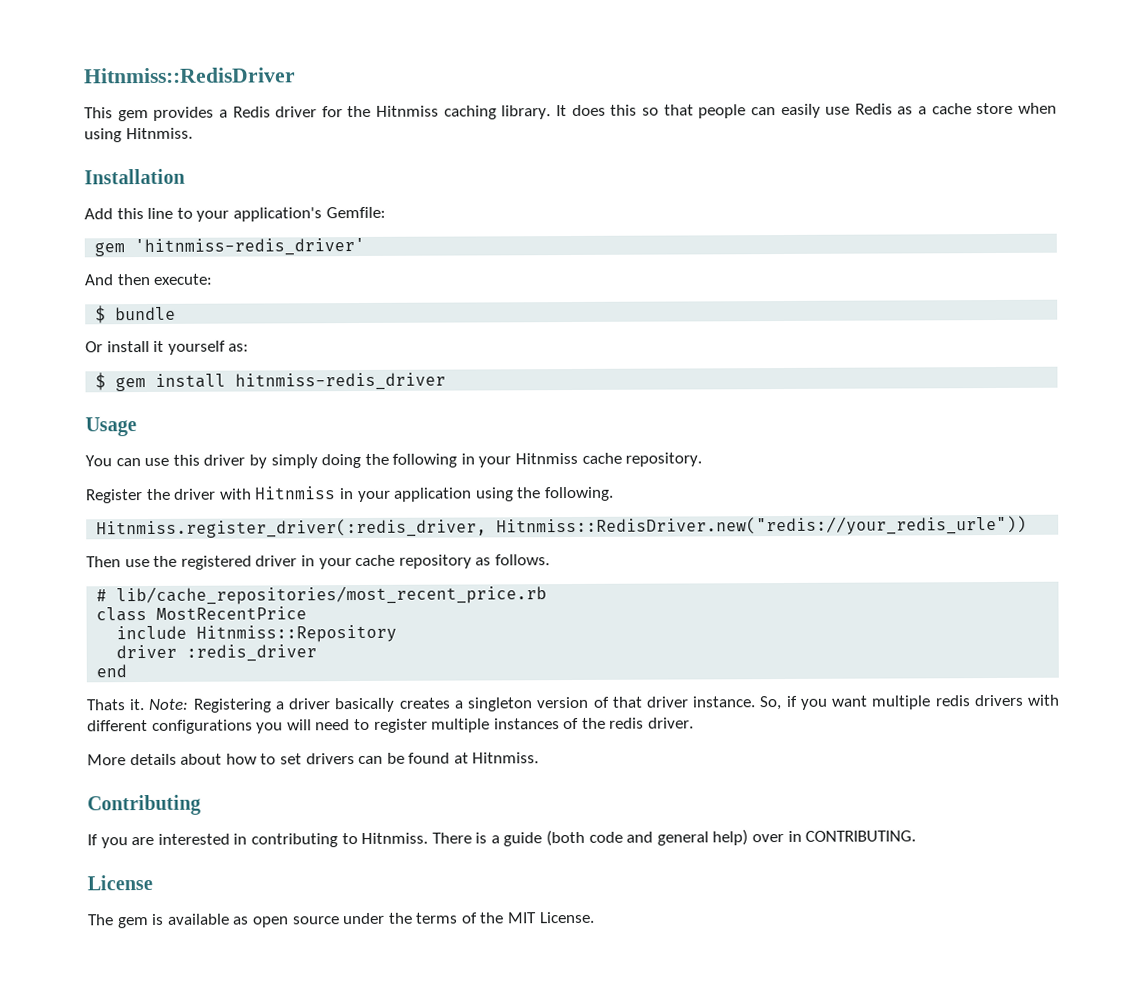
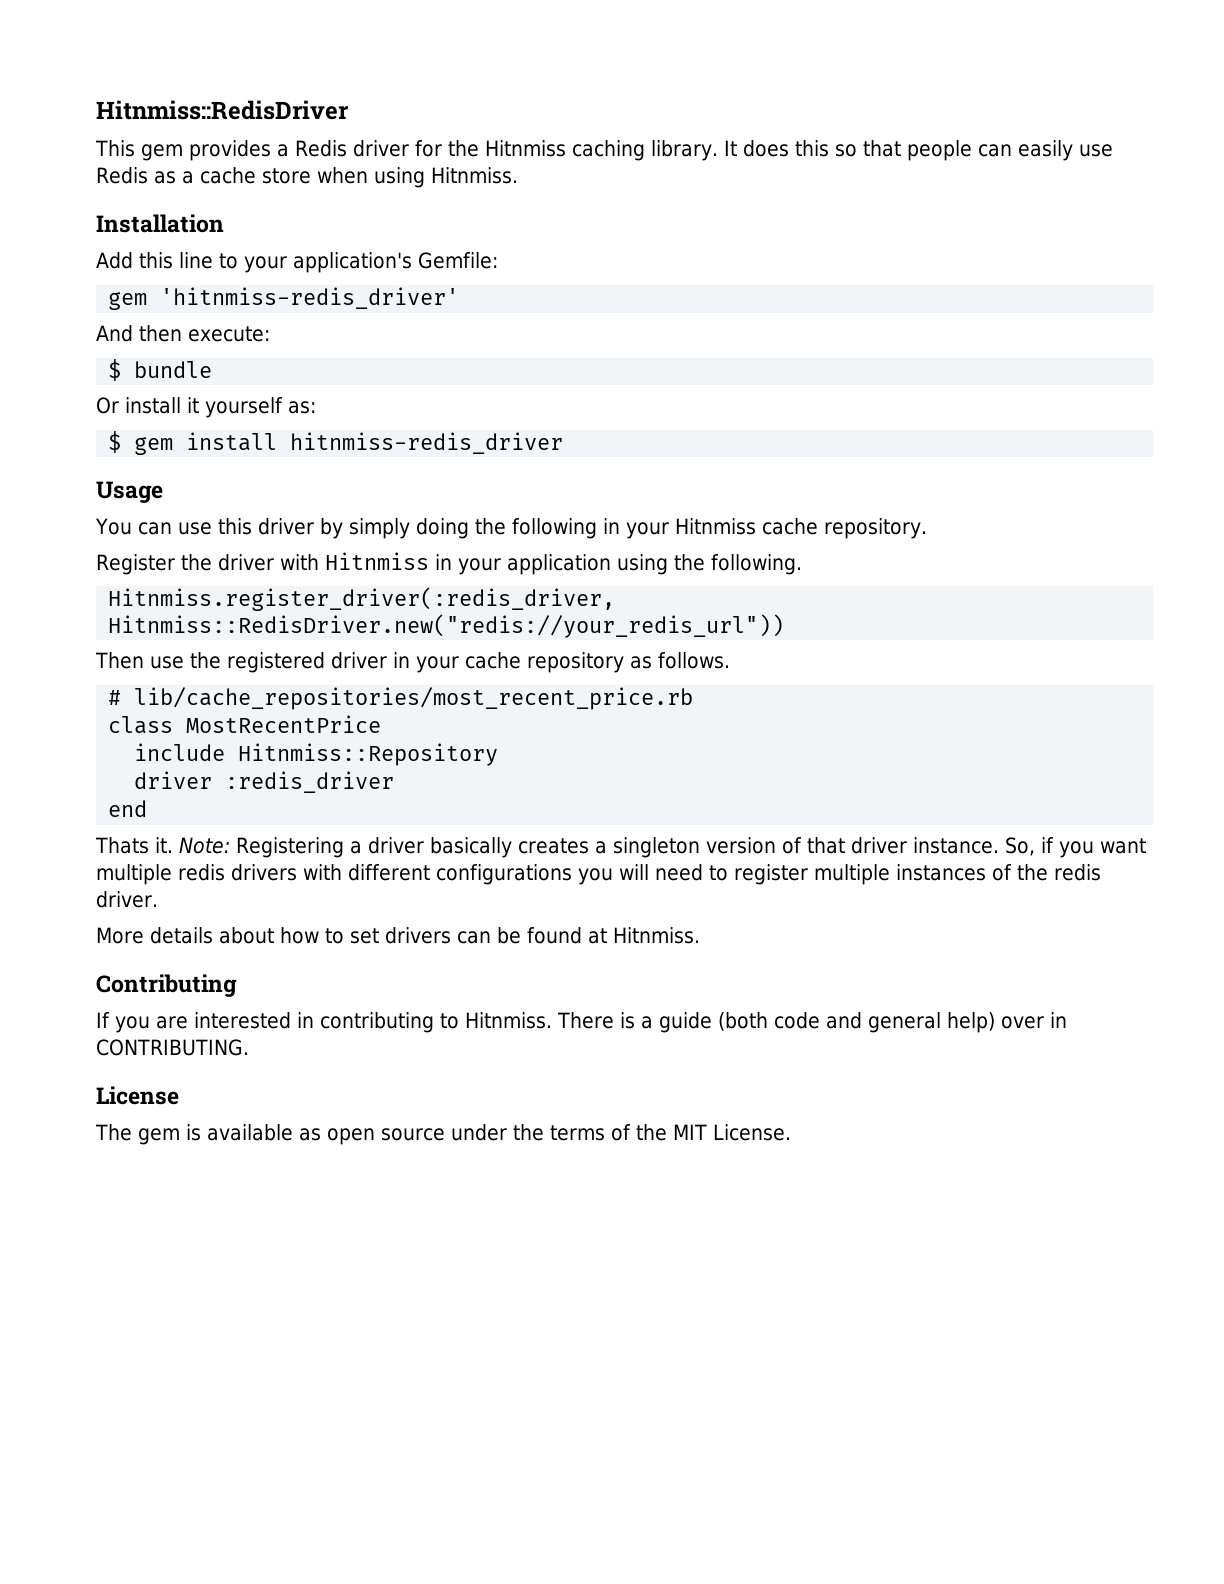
- Hitnmiss.register_driver(:redis_driver, Hitnmiss::RedisDriver.new("redis://your_redis_urle"))
+ Hitnmiss.register_driver(:redis_driver, Hitnmiss::RedisDriver.new("redis://your_redis_url"))

